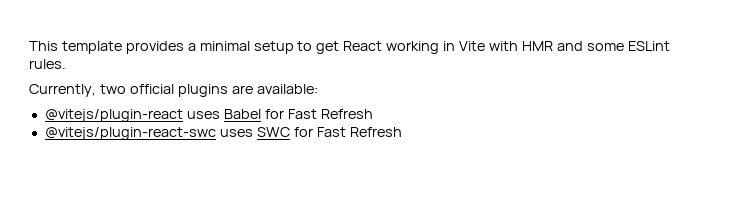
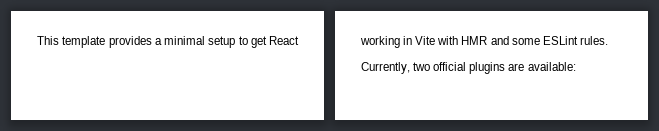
- @vitejs/plugin-react uses Babel for Fast Refresh
- @vitejs/plugin-react-swc uses SWC for Fast Refresh

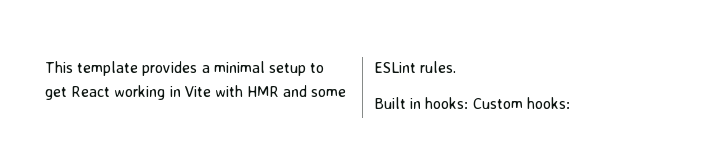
- Currently, two official plugins are available:
+ Built in hooks: Custom hooks:

